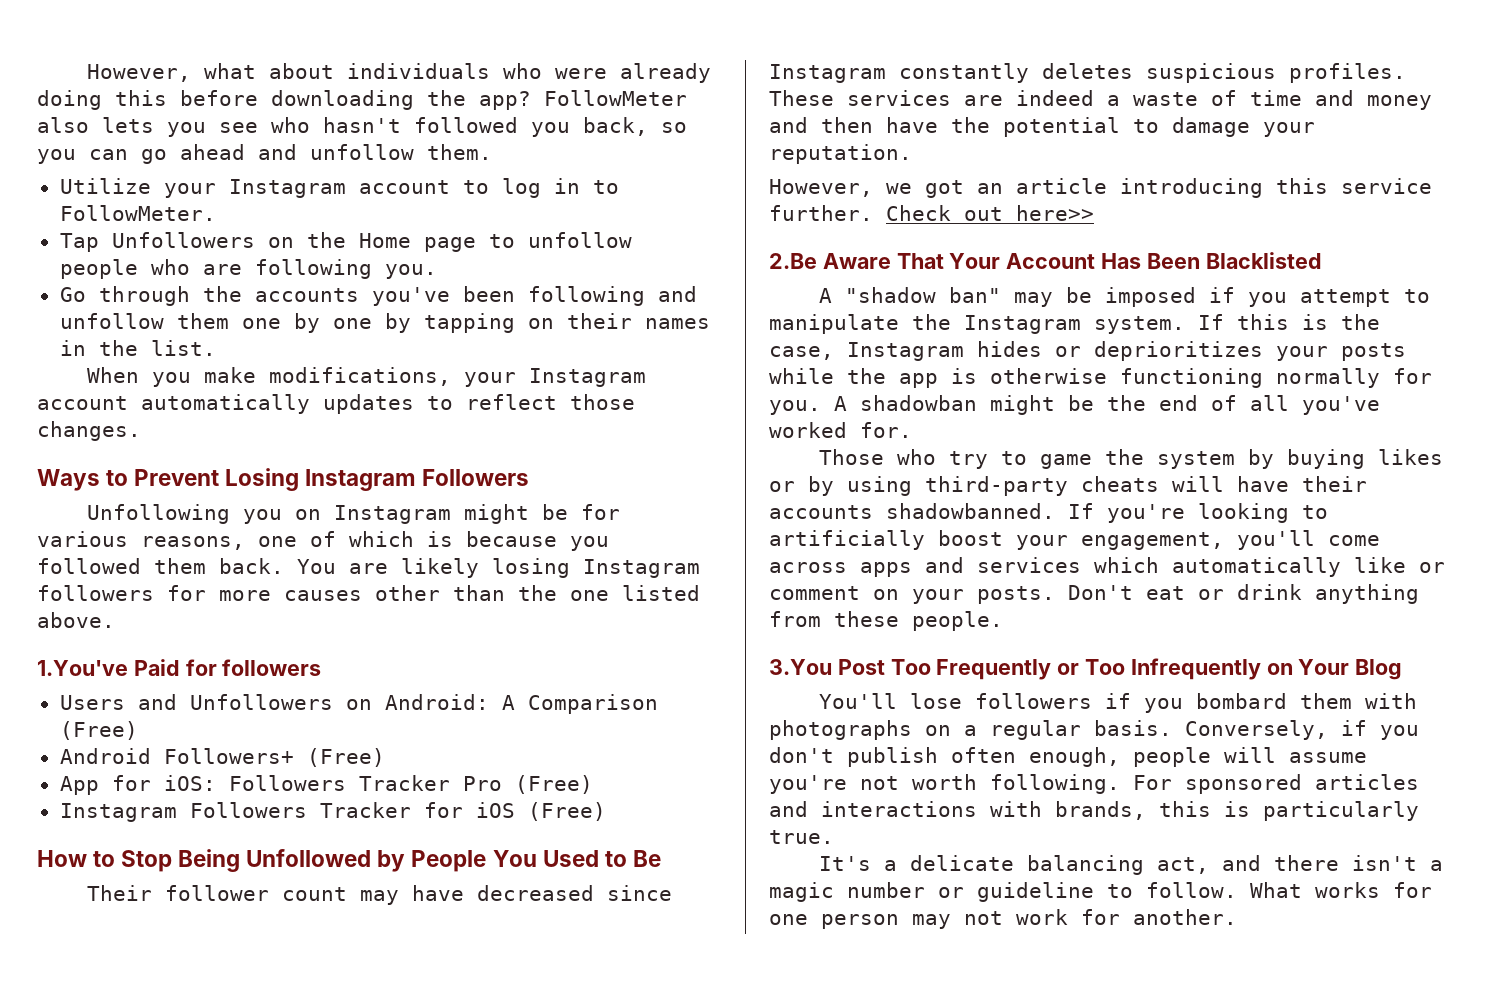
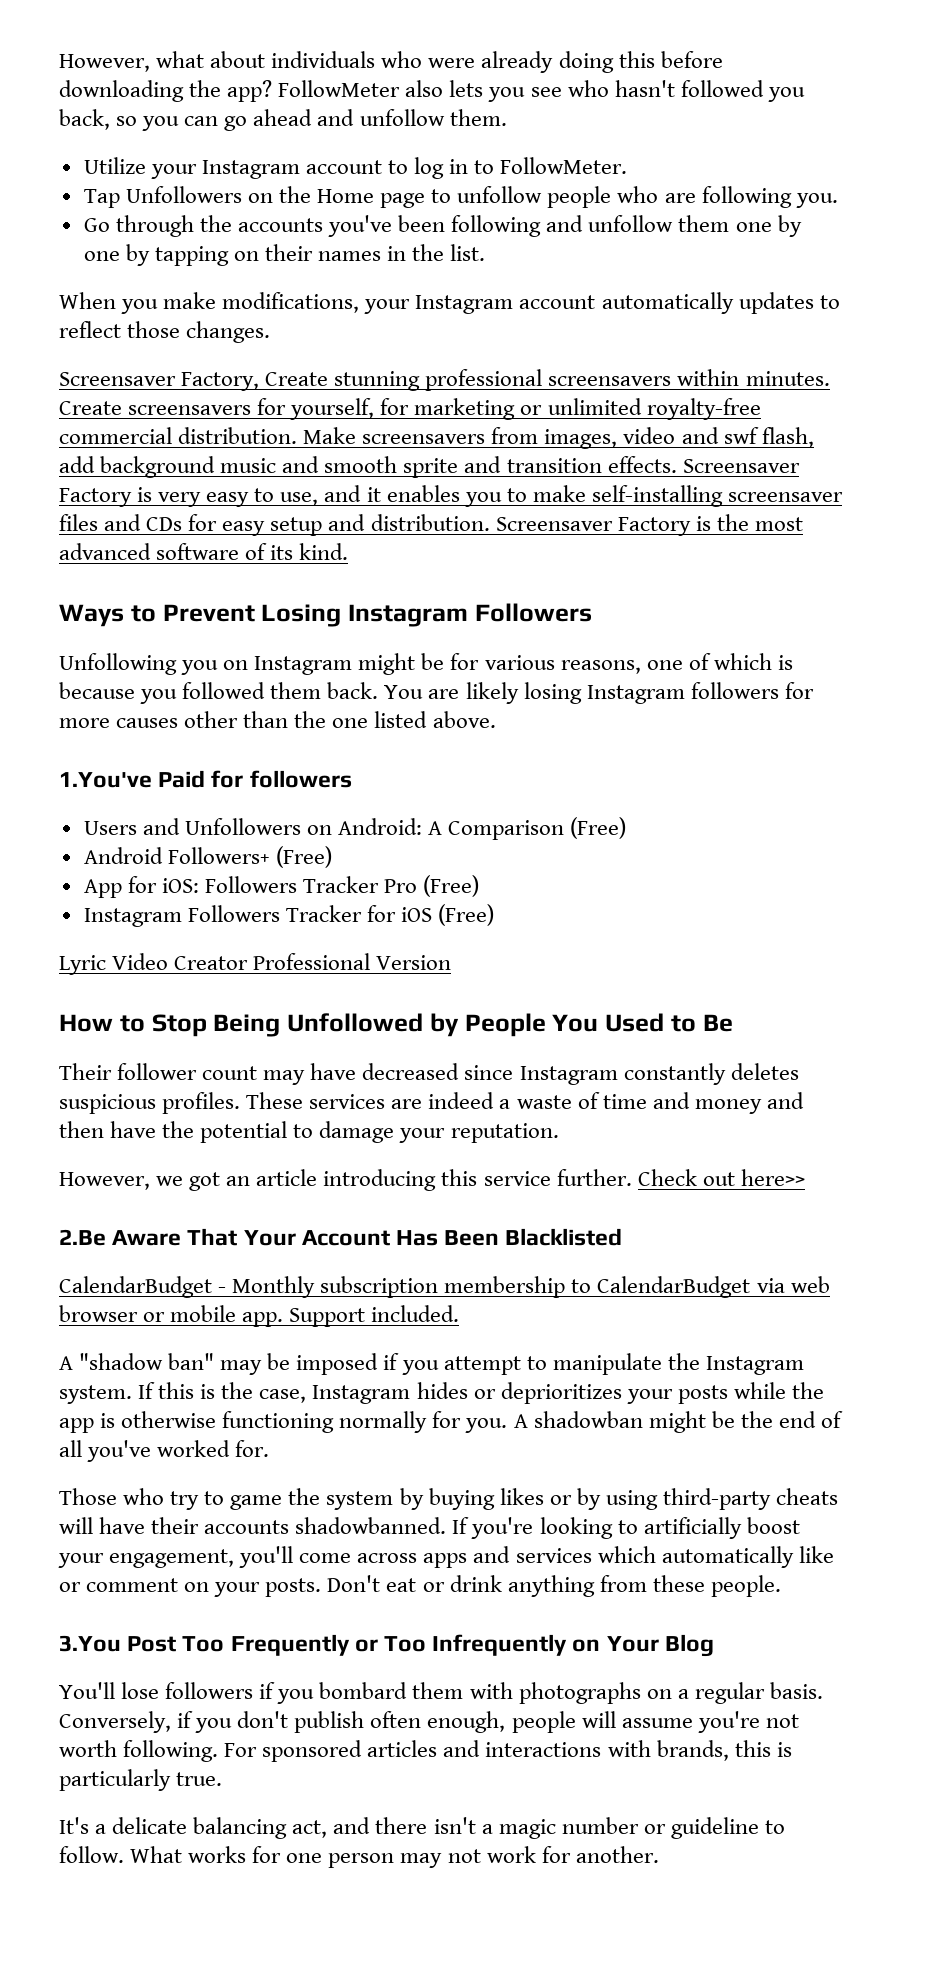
+ Screensaver Factory, Create stunning professional screensavers within minutes. Create screensavers for yourself, for marketing or unlimited royalty-free commercial distribution. Make screensavers from images, video and swf flash, add background music and smooth sprite and transition effects. Screensaver Factory is very easy to use, and it enables you to make self-installing screensaver files and CDs for easy setup and distribution. Screensaver Factory is the most advanced software of its kind.
+ Lyric Video Creator Professional Version
+ CalendarBudget - Monthly subscription membership to CalendarBudget via web browser or mobile app. Support included.

